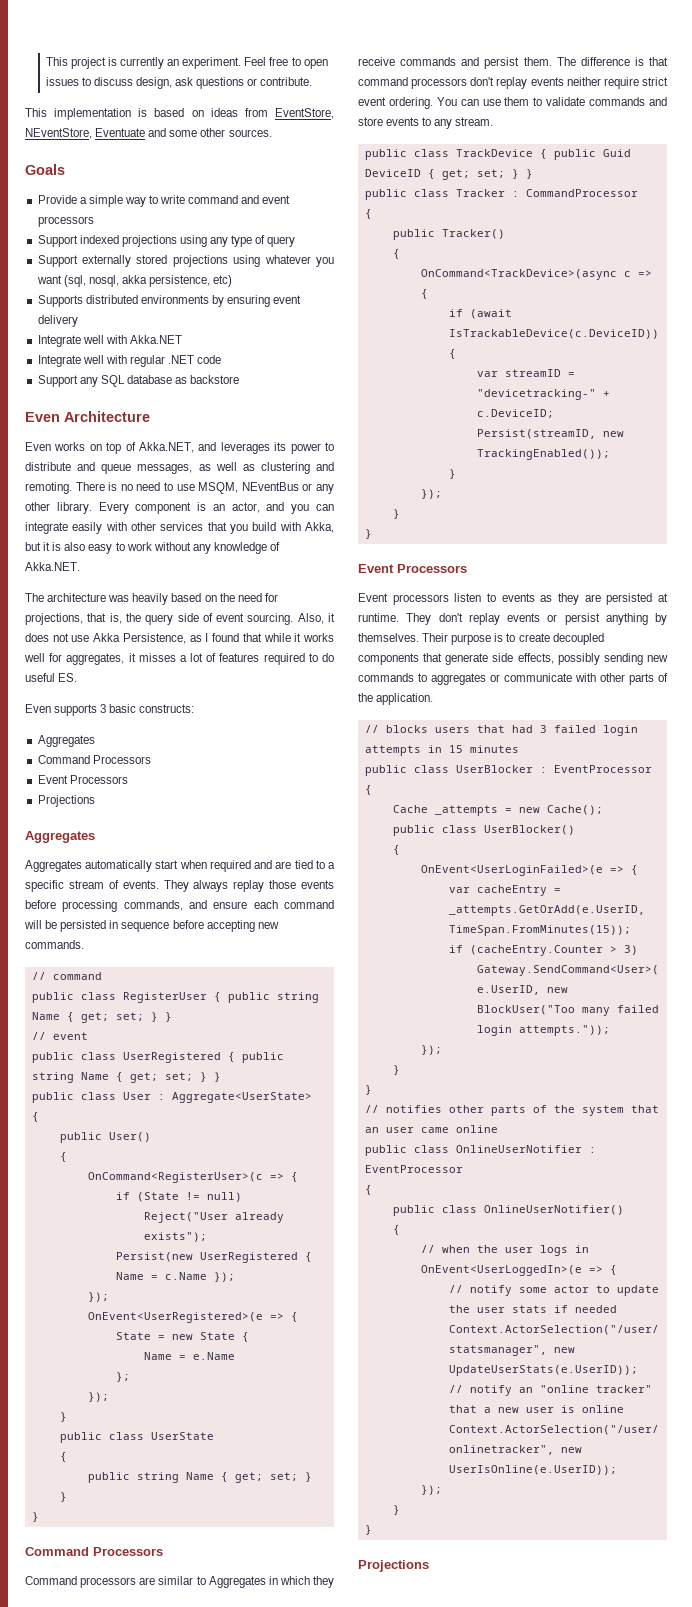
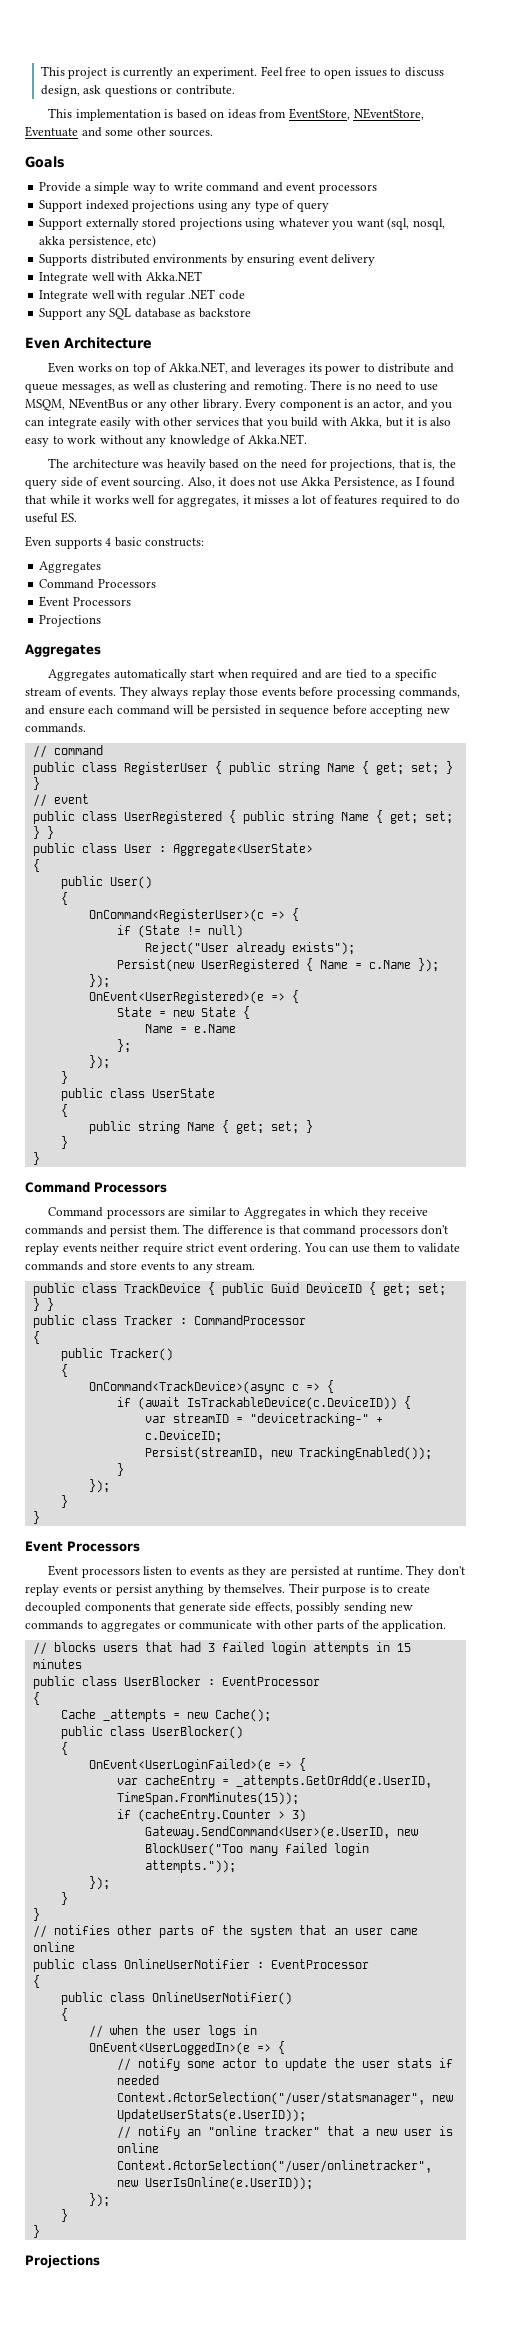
- Even supports 3 basic constructs:
+ Even supports 4 basic constructs:

